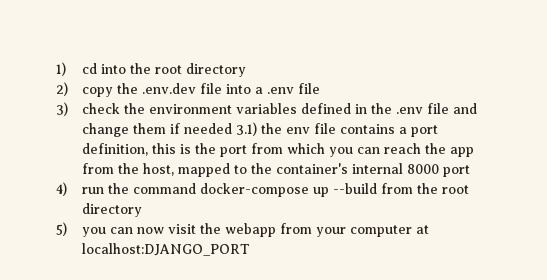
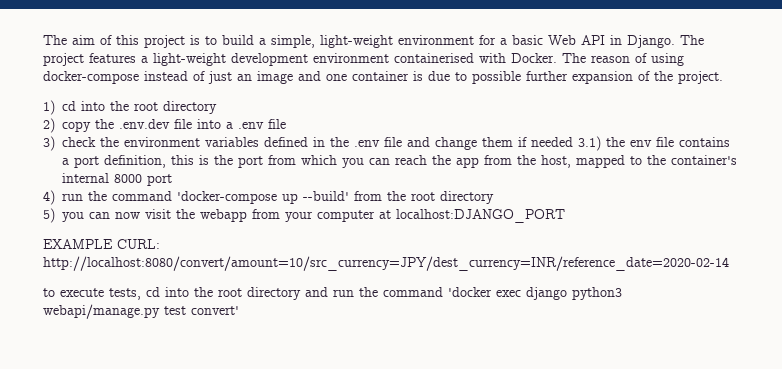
+ The aim of this project is to build a simple, light-weight environment for a basic Web API in Django. The project features a light-weight development environment containerised with Docker. The reason of using docker-compose instead of just an image and one container is due to possible further expansion of the project.
- 4) run the command docker-compose up --build from the root directory
+ 4) run the command 'docker-compose up --build' from the root directory
+ EXAMPLE CURL: http://localhost:8080/convert/amount=10/src_currency=JPY/dest_currency=INR/reference_date=2020-02-14
+ to execute tests, cd into the root directory and run the command 'docker exec django python3 webapi/manage.py test convert'

